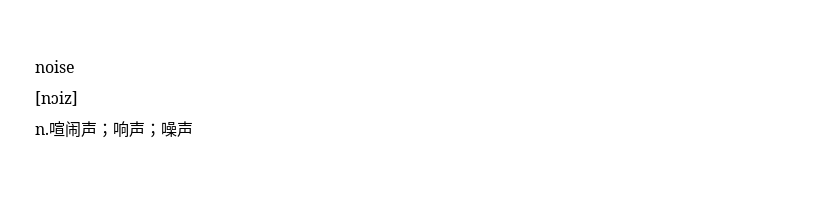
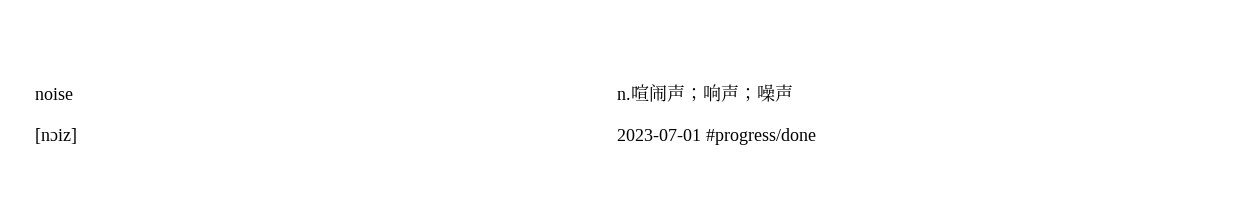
+ 2023-07-01 #progress/done

